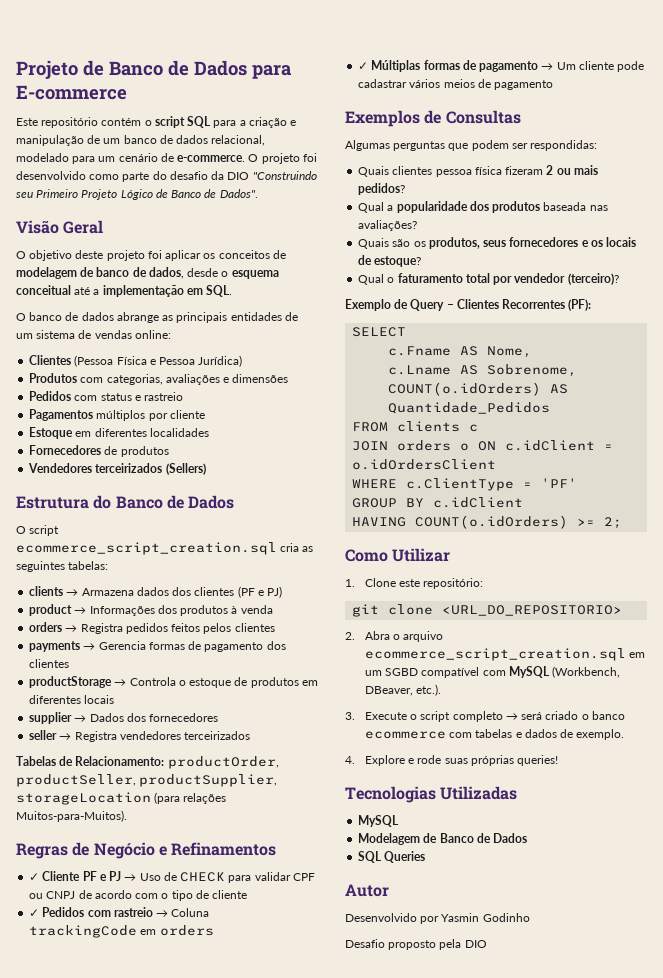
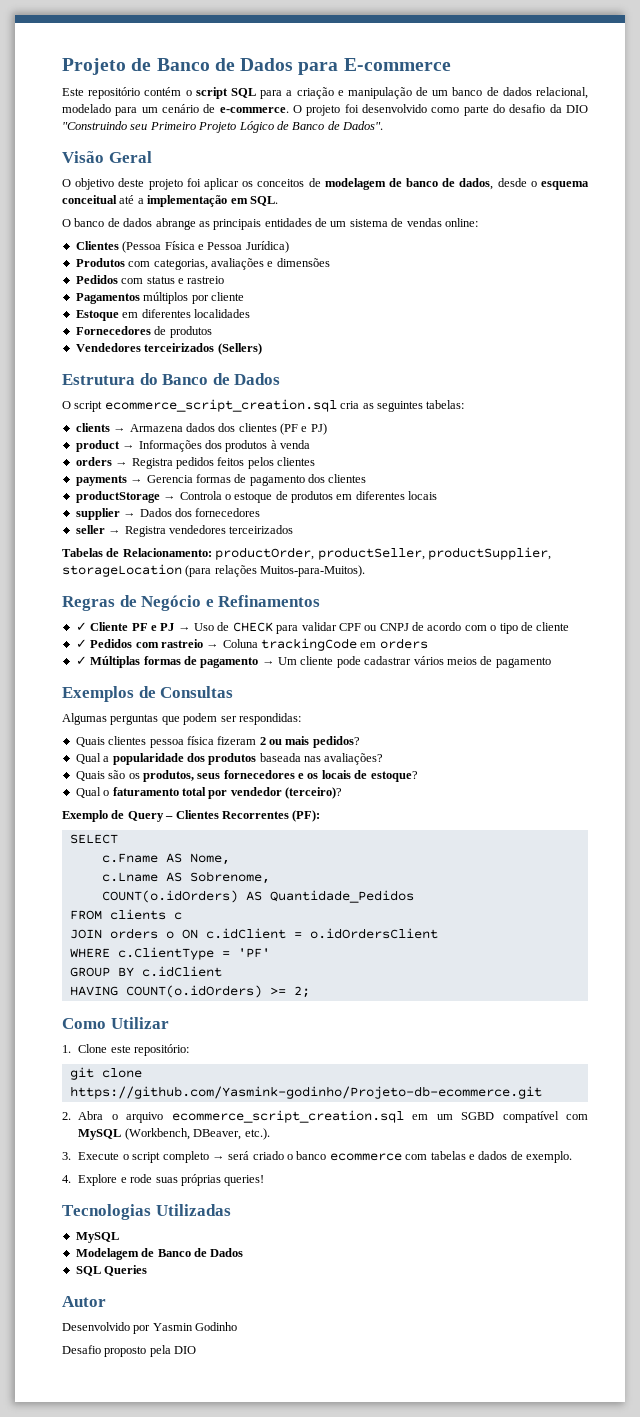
- git clone <URL_DO_REPOSITORIO>
+ git clone https://github.com/Yasmink-godinho/Projeto-db-ecommerce.git

